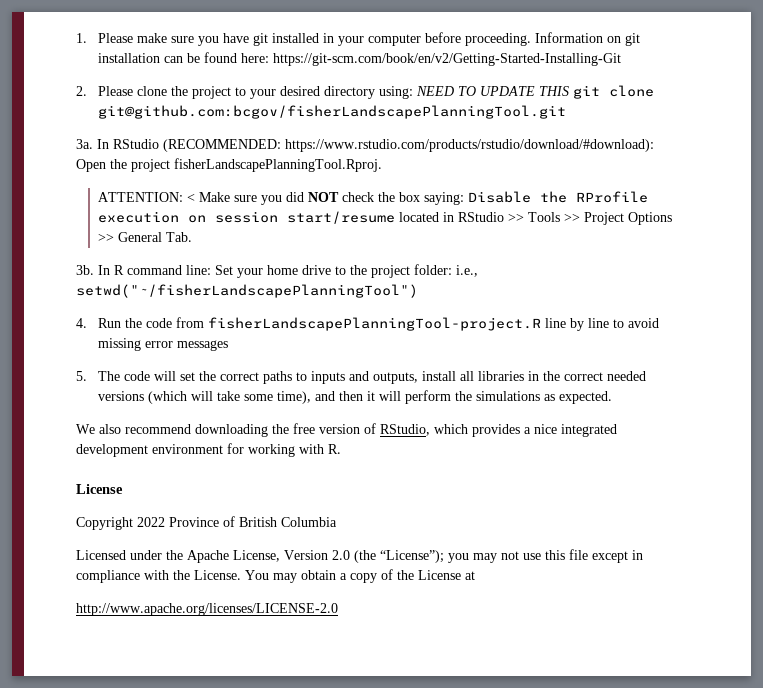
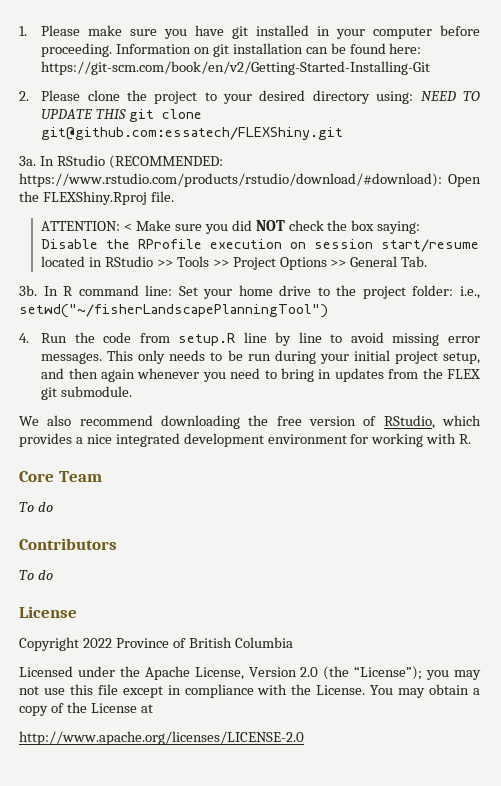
- 2. Please clone the project to your desired directory using: NEED TO UPDATE THIS git clone git@github.com:bcgov/fisherLandscapePlanningTool.git
+ 2. Please clone the project to your desired directory using: NEED TO UPDATE THIS git clone git@github.com:essatech/FLEXShiny.git
- In RStudio (RECOMMENDED: https://www.rstudio.com/products/rstudio/download/#download): Open the project fisherLandscapePlanningTool.Rproj.
+ In RStudio (RECOMMENDED: https://www.rstudio.com/products/rstudio/download/#download): Open the FLEXShiny.Rproj file.
- 4. Run the code from fisherLandscapePlanningTool-project.R line by line to avoid missing error messages
- 5. The code will set the correct paths to inputs and outputs, install all libraries in the correct needed versions (which will take some time), and then it will perform the simulations as expected.
+ 4. Run the code from setup.R line by line to avoid missing error messages. This only needs to be run during your initial project setup, and then again whenever you need to bring in updates from the FLEX git submodule.
+ Core Team
+ To do
+ Contributors
+ To do

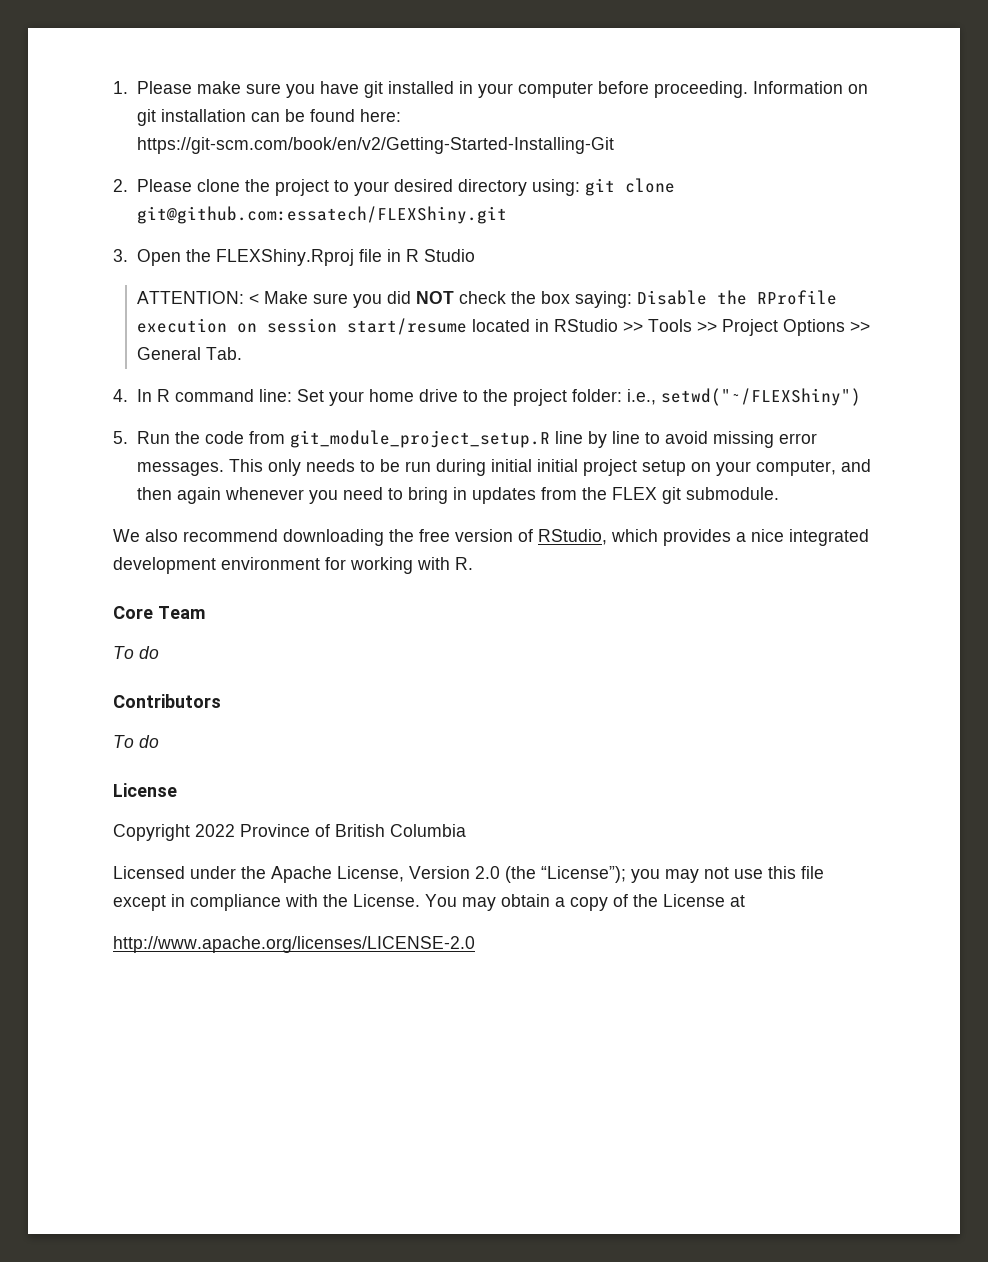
- 2. Please clone the project to your desired directory using: NEED TO UPDATE THIS git clone git@github.com:essatech/FLEXShiny.git
+ 2. Please clone the project to your desired directory using: git clone git@github.com:essatech/FLEXShiny.git
- 3a. In RStudio (RECOMMENDED: https://www.rstudio.com/products/rstudio/download/#download): Open the FLEXShiny.Rproj file.
+ 3. Open the FLEXShiny.Rproj file in R Studio
- 3b. In R command line: Set your home drive to the project folder: i.e., setwd("~/fisherLandscapePlanningTool")
- 4. Run the code from setup.R line by line to avoid missing error messages.
+ 4. In R command line: Set your home drive to the project folder: i.e., setwd("~/FLEXShiny")
+ 5. Run the code from git_module_project_setup.R line by line to avoid missing error messages.
- This only needs to be run during your initial project setup, and then again whenever you need to bring in updates from the FLEX git submodule.
+ This only needs to be run during initial initial project setup on your computer, and then again whenever you need to bring in updates from the FLEX git submodule.

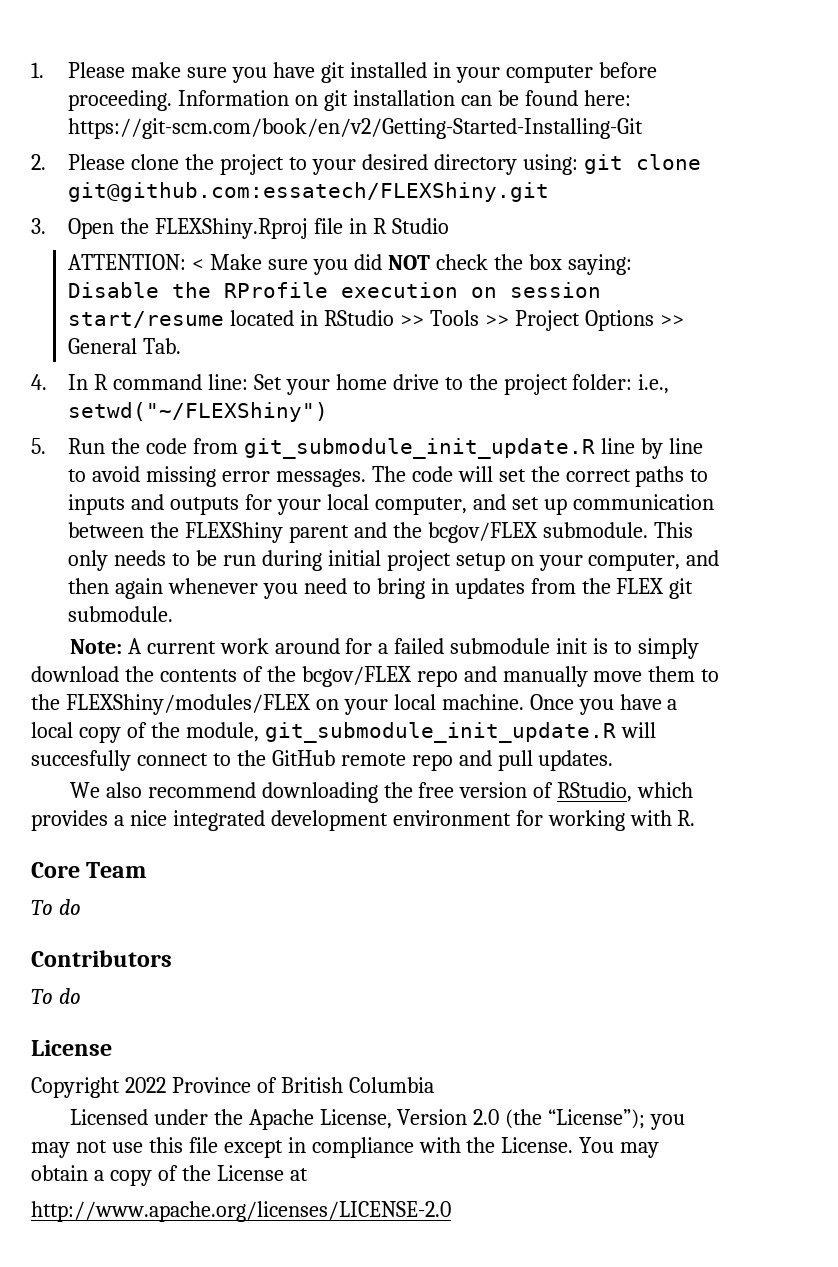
- 5. Run the code from git_module_project_setup.R line by line to avoid missing error messages.
+ 5. Run the code from git_submodule_init_update.R line by line to avoid missing error messages.
+ The code will set the correct paths to inputs and outputs for your local computer, and set up communication between the FLEXShiny parent and the bcgov/FLEX submodule.
- This only needs to be run during initial initial project setup on your computer, and then again whenever you need to bring in updates from the FLEX git submodule.
+ This only needs to be run during initial project setup on your computer, and then again whenever you need to bring in updates from the FLEX git submodule.
+ Note: A current work around for a failed submodule init is to simply download the contents of the bcgov/FLEX repo and manually move them to the FLEXShiny/modules/FLEX on your local machine. Once you have a local copy of the module, git_submodule_init_update.R will succesfully connect to the GitHub remote repo and pull updates.

